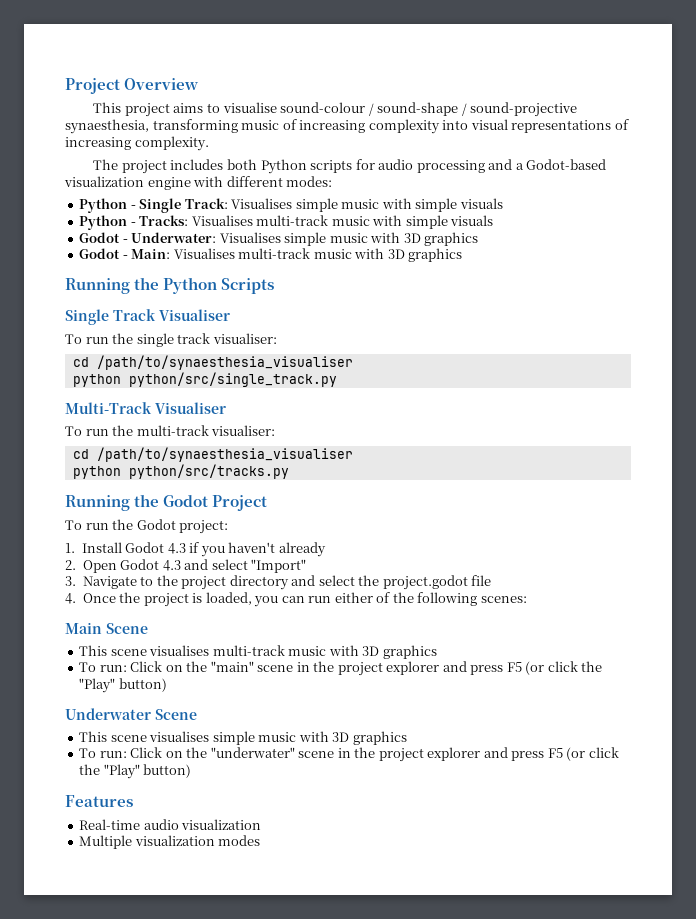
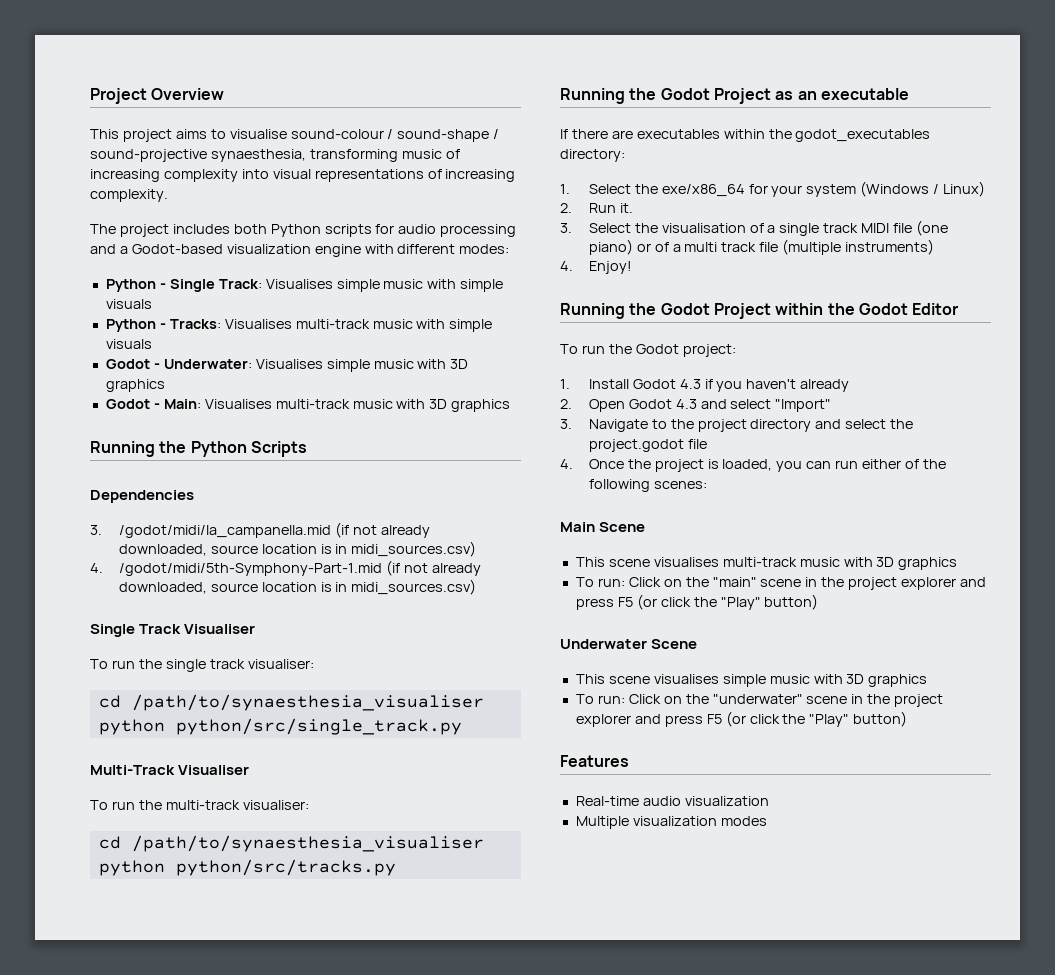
+ Dependencies
+ 3. /godot/midi/la_campanella.mid (if not already downloaded, source location is in midi_sources.csv)
+ 4. /godot/midi/5th-Symphony-Part-1.mid (if not already downloaded, source location is in midi_sources.csv)
- Running the Godot Project
+ Running the Godot Project as an executable
+ If there are executables within the godot_executables directory:
+ 1. Select the exe/x86_64 for your system (Windows / Linux)
+ 2. Run it.
+ 3. Select the visualisation of a single track MIDI file (one piano) or of a multi track file (multiple instruments)
+ 4. Enjoy!
+ Running the Godot Project within the Godot Editor

